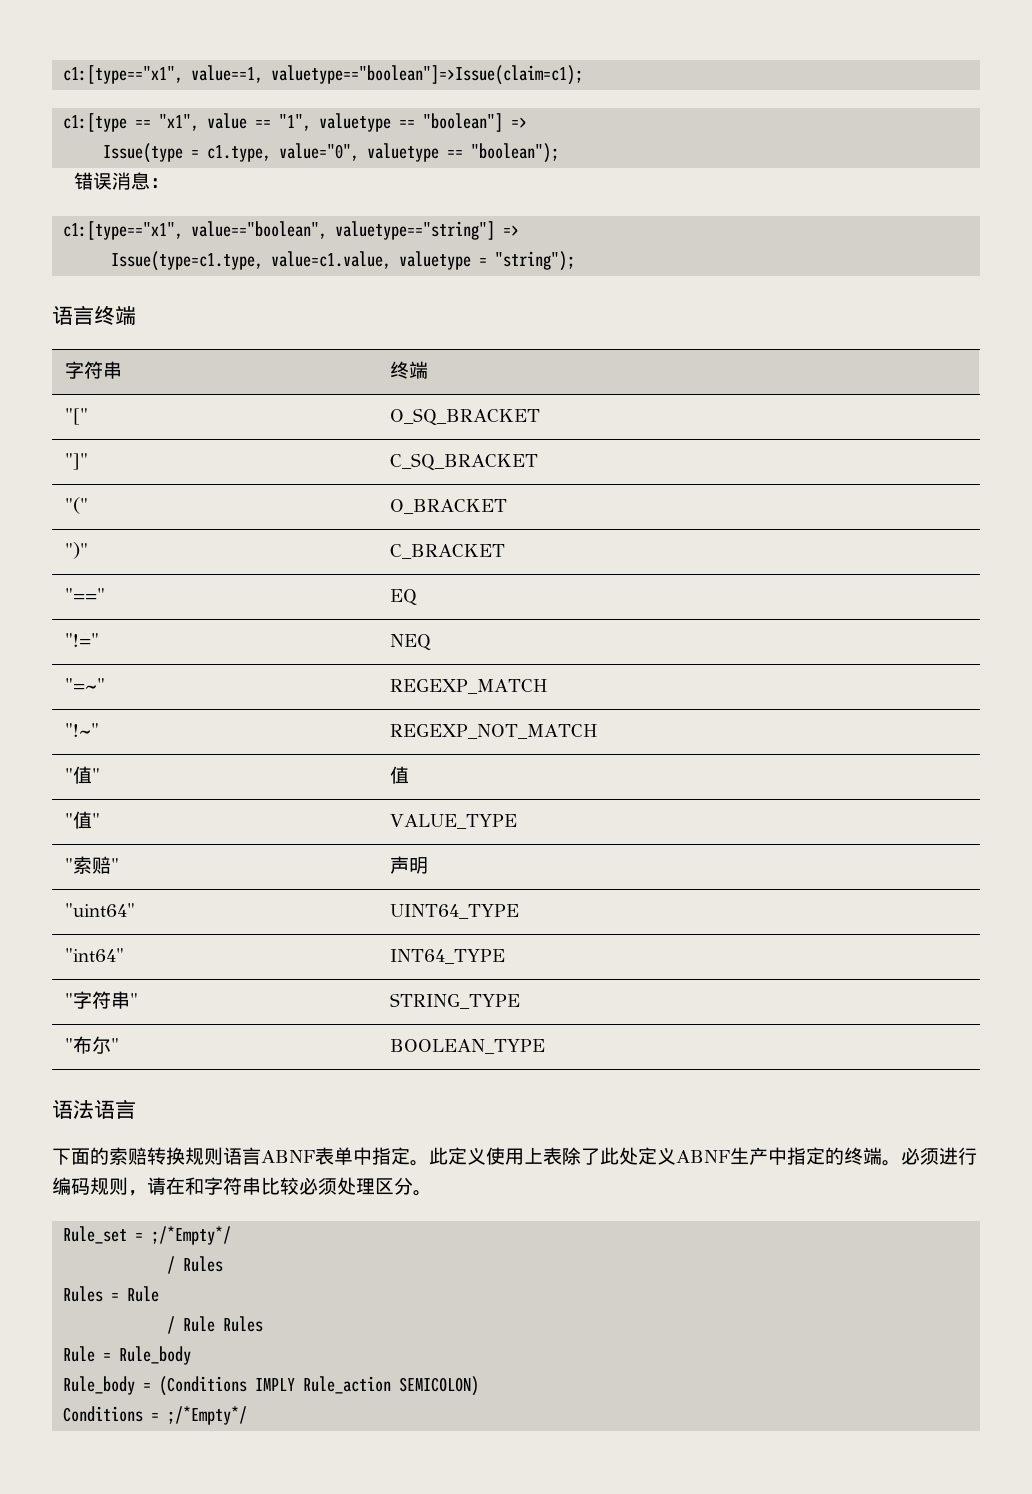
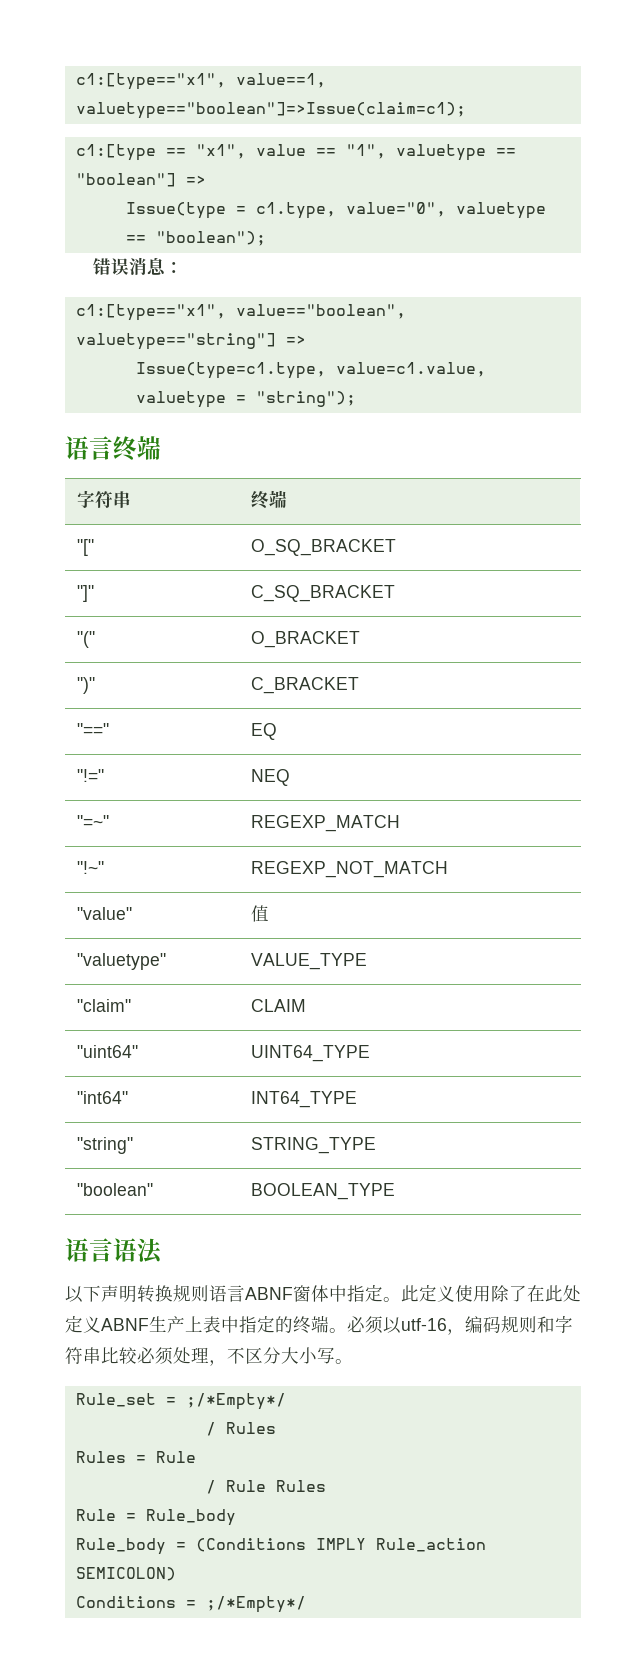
- "值" | 值
- "值" | VALUE_TYPE
- "索赔" | 声明
+ "value" | 值
+ "valuetype" | VALUE_TYPE
+ "claim" | CLAIM
  "uint64" | UINT64_TYPE
  "int64" | INT64_TYPE
- "字符串" | STRING_TYPE
- "布尔" | BOOLEAN_TYPE
+ "string" | STRING_TYPE
+ "boolean" | BOOLEAN_TYPE
- 语法语言
- 下面的索赔转换规则语言ABNF表单中指定。
+ 语言语法
+ 以下声明转换规则语言ABNF窗体中指定。
- 此定义使用上表除了此处定义ABNF生产中指定的终端。
+ 此定义使用除了在此处定义ABNF生产上表中指定的终端。
- 必须进行编码规则，请在和字符串比较必须处理区分。
+ 必须以utf-16，编码规则和字符串比较必须处理，不区分大小写。

